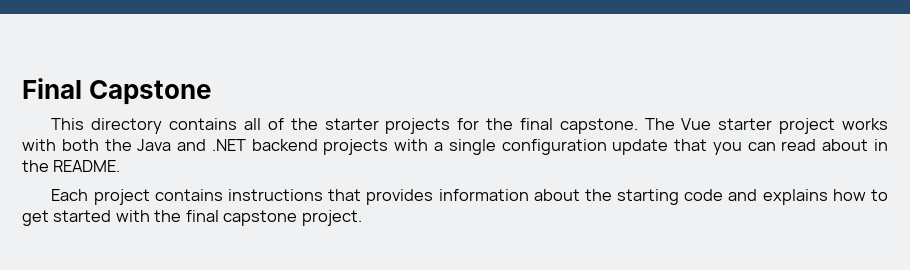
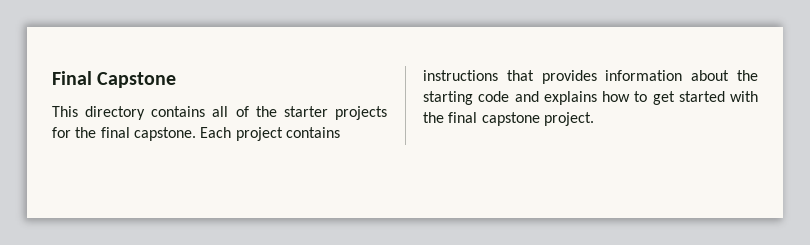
- This directory contains all of the starter projects for the final capstone. The Vue starter project works with both the Java and .NET backend projects with a single configuration update that you can read about in the README.
- Each project contains instructions that provides information about the starting code and explains how to get started with the final capstone project.
+ This directory contains all of the starter projects for the final capstone. Each project contains instructions that provides information about the starting code and explains how to get started with the final capstone project.

